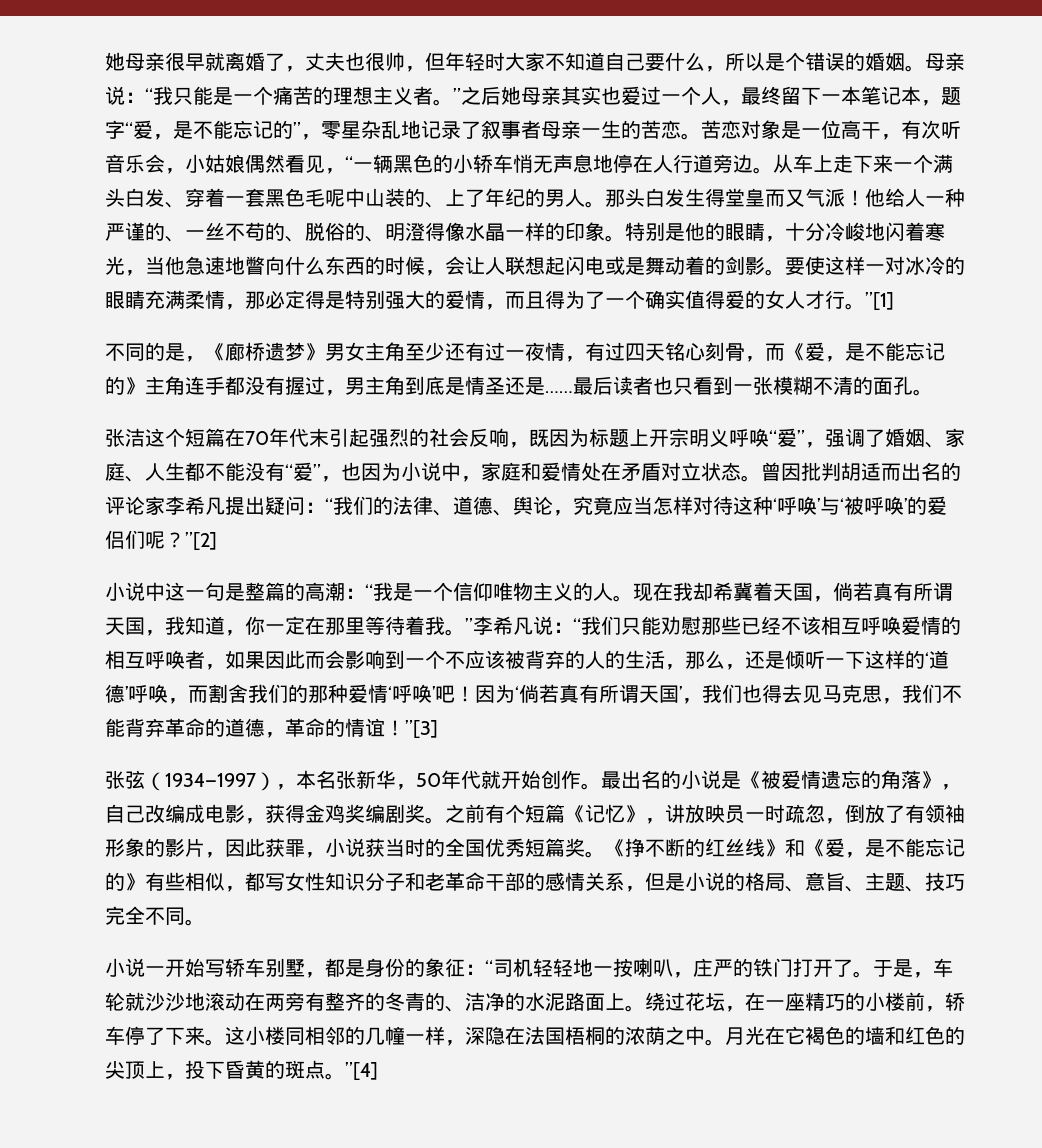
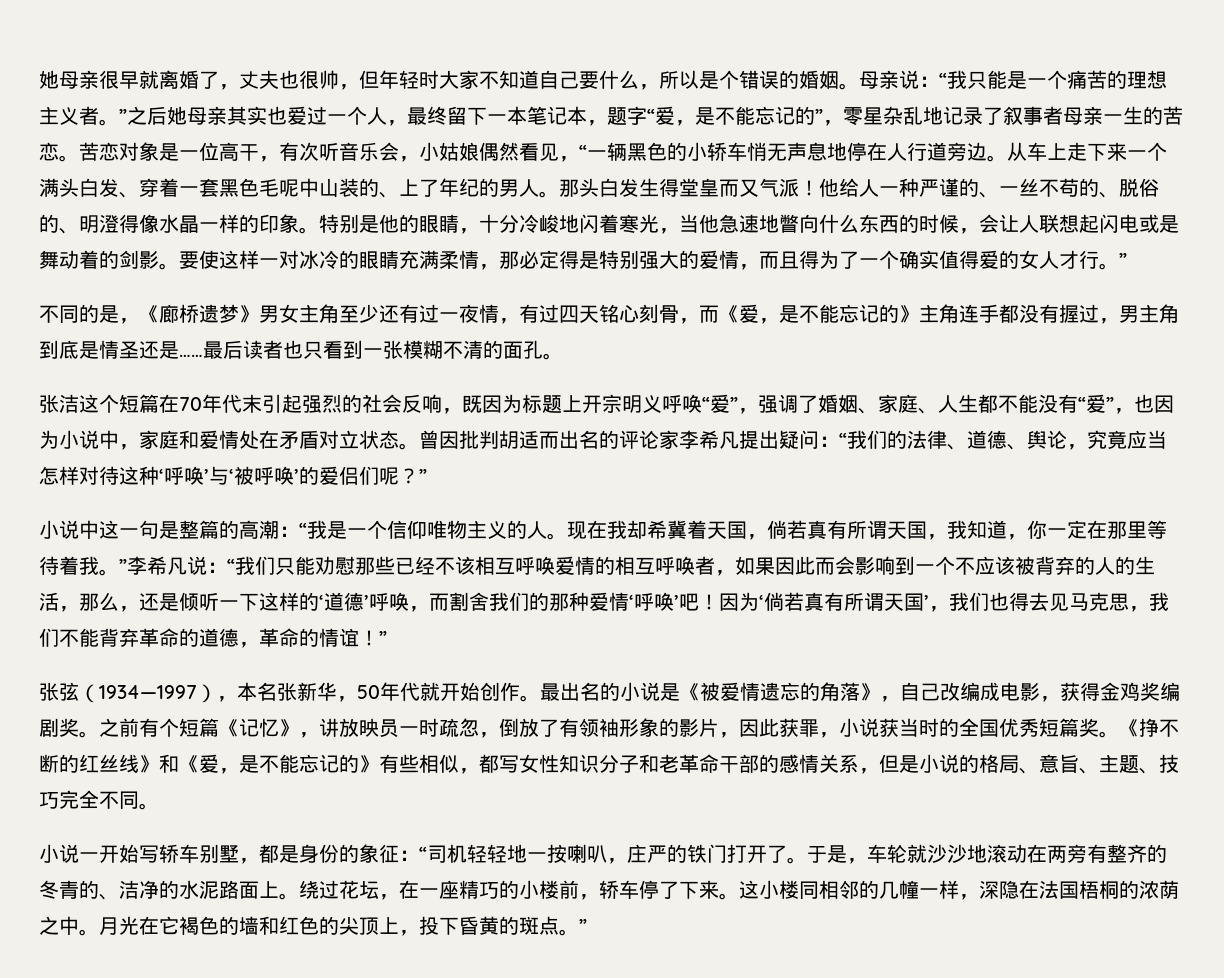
- 要使这样一对冰冷的眼睛充满柔情，那必定得是特别强大的爱情，而且得为了一个确实值得爱的女人才行。”[1]
+ 要使这样一对冰冷的眼睛充满柔情，那必定得是特别强大的爱情，而且得为了一个确实值得爱的女人才行。”
- 曾因批判胡适而出名的评论家李希凡提出疑问：“我们的法律、道德、舆论，究竟应当怎样对待这种‘呼唤’与‘被呼唤’的爱侣们呢？”[2]
+ 曾因批判胡适而出名的评论家李希凡提出疑问：“我们的法律、道德、舆论，究竟应当怎样对待这种‘呼唤’与‘被呼唤’的爱侣们呢？”
- 因为‘倘若真有所谓天国’，我们也得去见马克思，我们不能背弃革命的道德，革命的情谊！”[3]
+ 因为‘倘若真有所谓天国’，我们也得去见马克思，我们不能背弃革命的道德，革命的情谊！”
- 月光在它褐色的墙和红色的尖顶上，投下昏黄的斑点。”[4]
+ 月光在它褐色的墙和红色的尖顶上，投下昏黄的斑点。”

